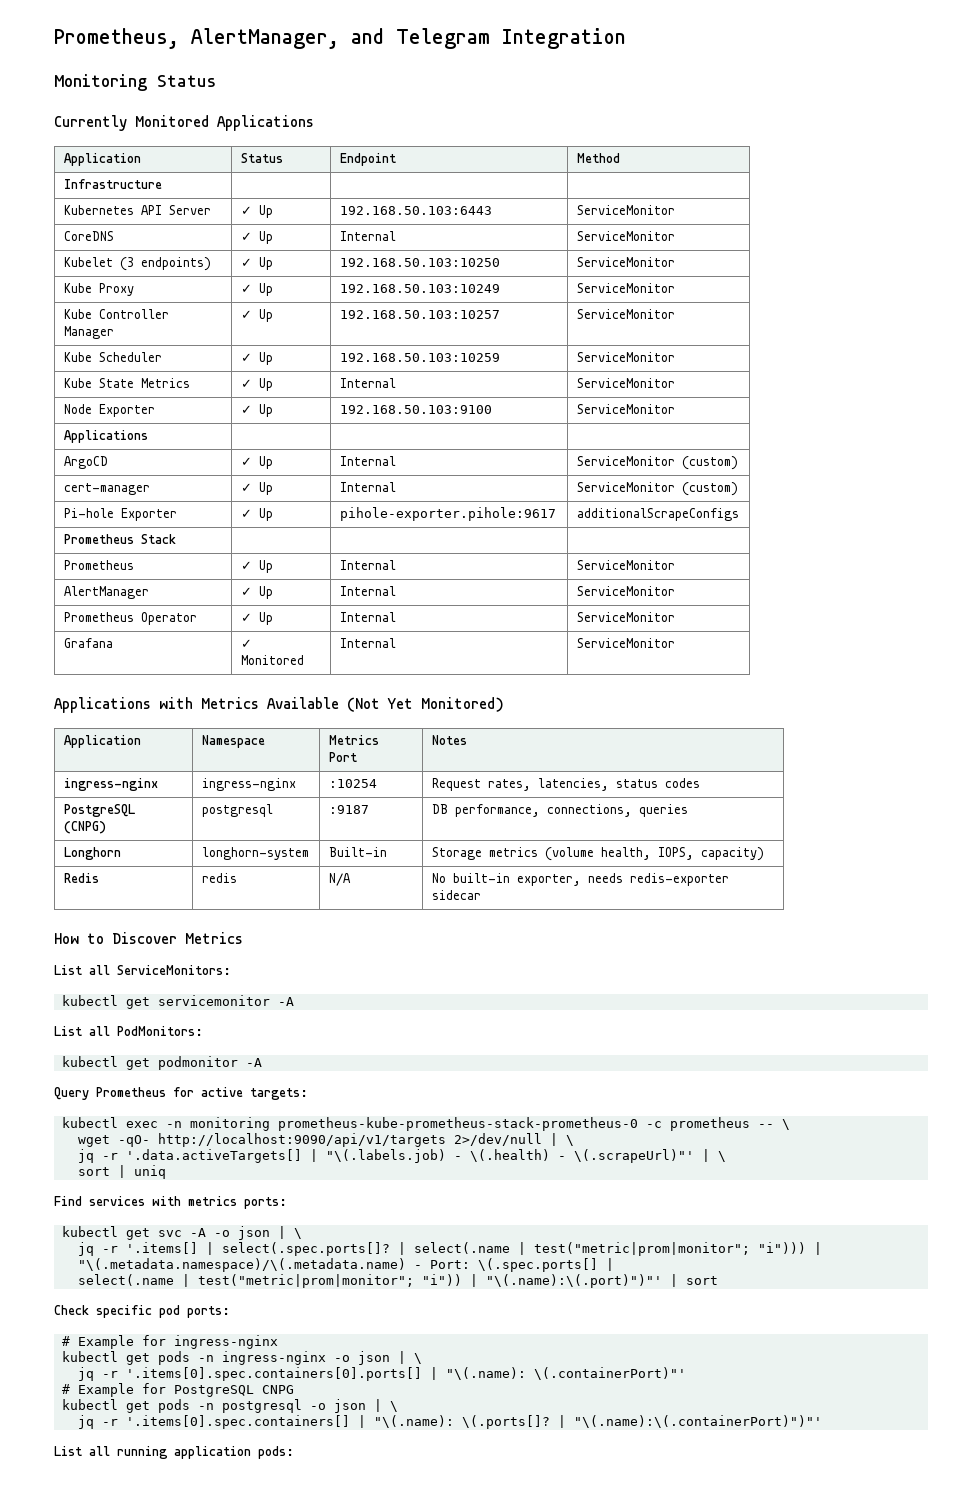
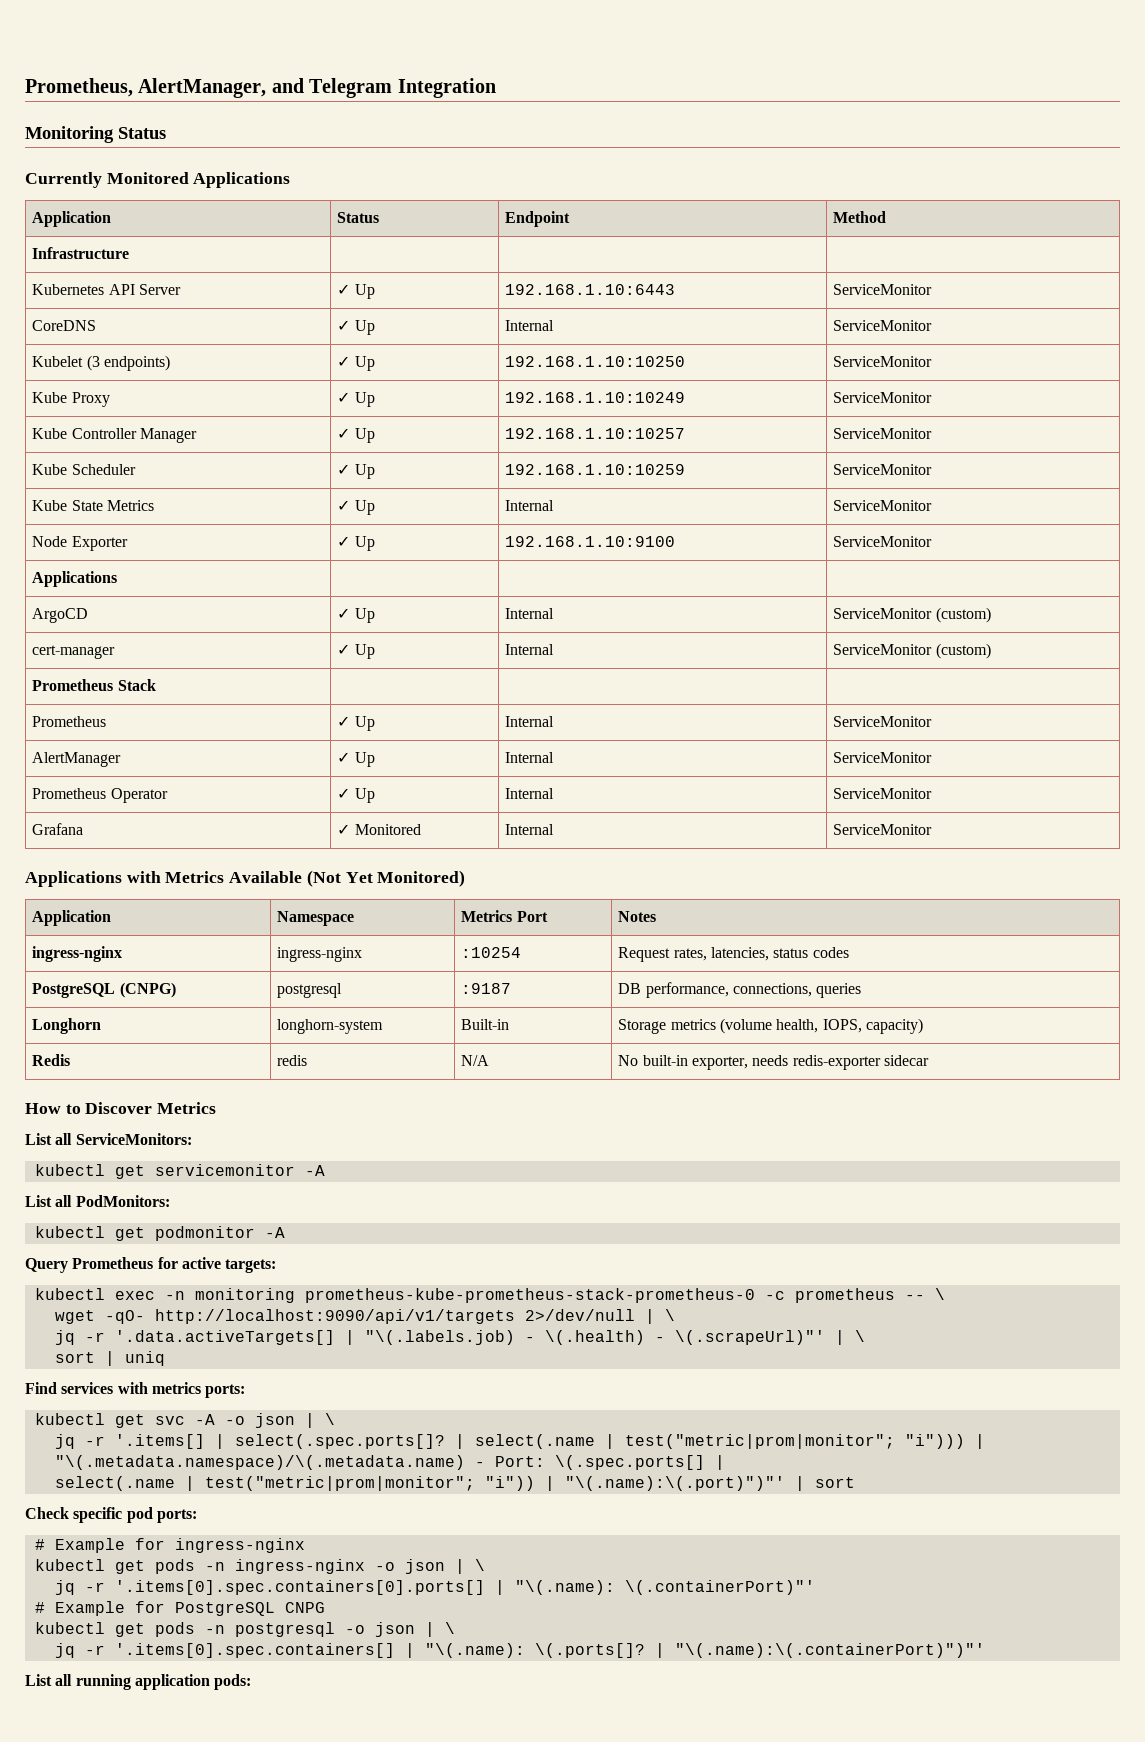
- Kubernetes API Server | ✓ Up | 192.168.50.103:6443 | ServiceMonitor
+ Kubernetes API Server | ✓ Up | 192.168.1.10:6443 | ServiceMonitor
- Kubelet (3 endpoints) | ✓ Up | 192.168.50.103:10250 | ServiceMonitor
+ Kubelet (3 endpoints) | ✓ Up | 192.168.1.10:10250 | ServiceMonitor
- Kube Proxy | ✓ Up | 192.168.50.103:10249 | ServiceMonitor
+ Kube Proxy | ✓ Up | 192.168.1.10:10249 | ServiceMonitor
- Kube Controller Manager | ✓ Up | 192.168.50.103:10257 | ServiceMonitor
+ Kube Controller Manager | ✓ Up | 192.168.1.10:10257 | ServiceMonitor
- Kube Scheduler | ✓ Up | 192.168.50.103:10259 | ServiceMonitor
+ Kube Scheduler | ✓ Up | 192.168.1.10:10259 | ServiceMonitor
- Node Exporter | ✓ Up | 192.168.50.103:9100 | ServiceMonitor
+ Node Exporter | ✓ Up | 192.168.1.10:9100 | ServiceMonitor
- Pi-hole Exporter | ✓ Up | pihole-exporter.pihole:9617 | additionalScrapeConfigs

